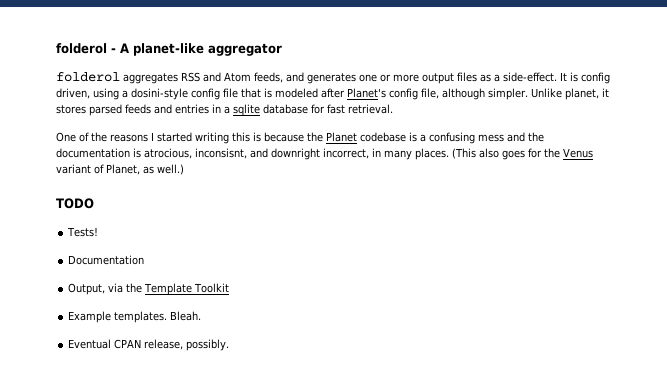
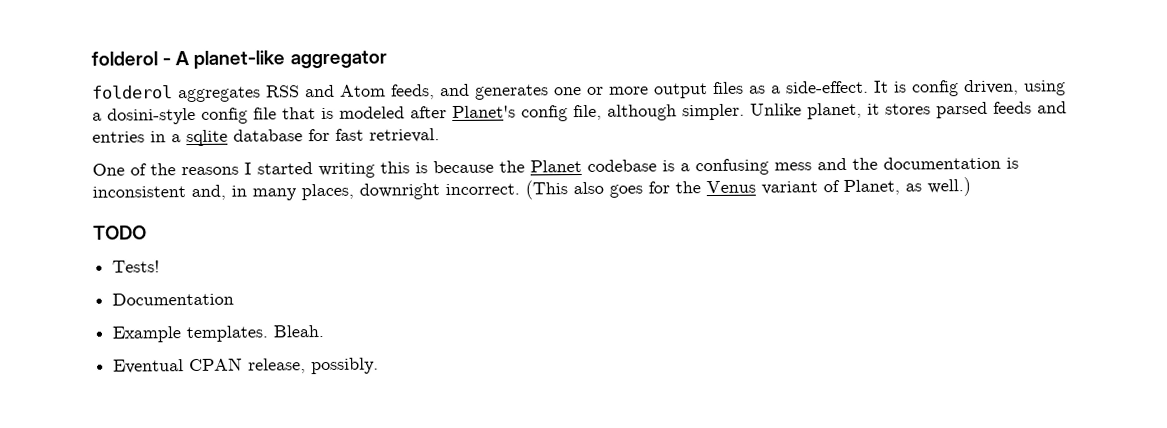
- One of the reasons I started writing this is because the Planet codebase is a confusing mess and the documentation is atrocious, inconsisnt, and downright incorrect, in many places.
+ One of the reasons I started writing this is because the Planet codebase is a confusing mess and the documentation is inconsistent and, in many places, downright incorrect.
- Output, via the Template Toolkit

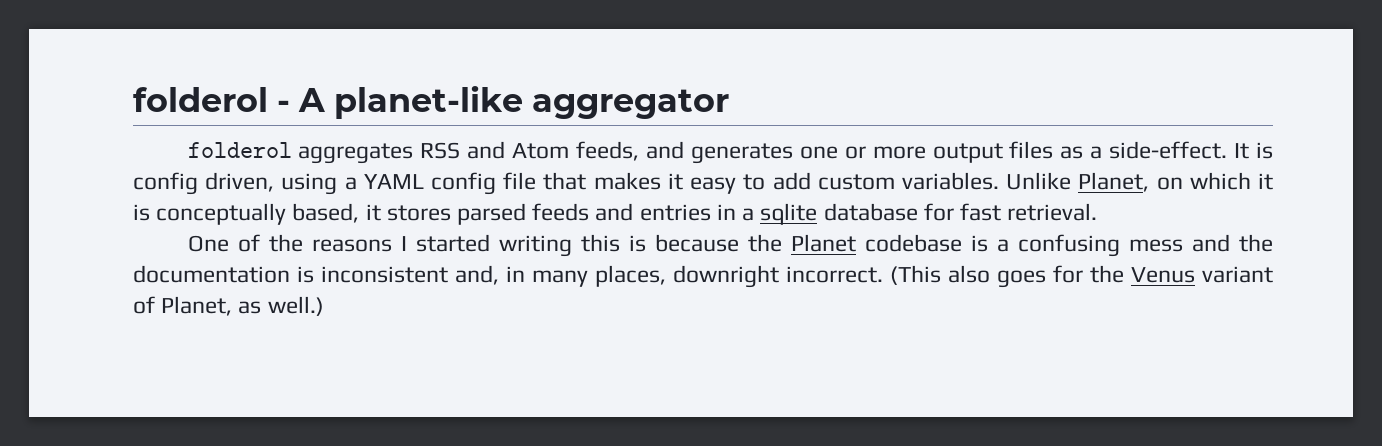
- It is config driven, using a dosini-style config file that is modeled after Planet's config file, although simpler. Unlike planet, it stores parsed feeds and entries in a sqlite database for fast retrieval.
+ It is config driven, using a YAML config file that makes it easy to add custom variables. Unlike Planet, on which it is conceptually based, it stores parsed feeds and entries in a sqlite database for fast retrieval.
- TODO
- Tests!
- Documentation
- Example templates. Bleah.
- Eventual CPAN release, possibly.

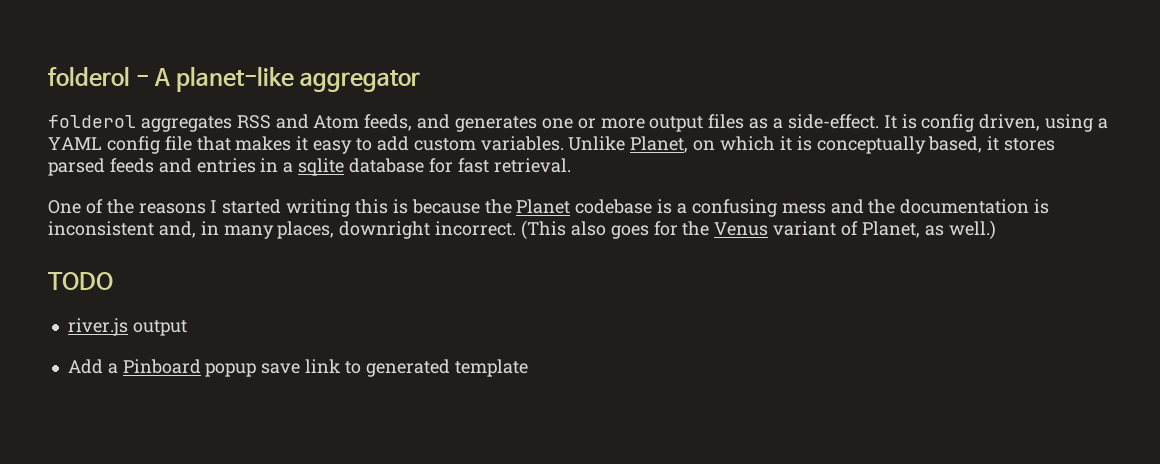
+ TODO
+ river.js output
+ Add a Pinboard popup save link to generated template

